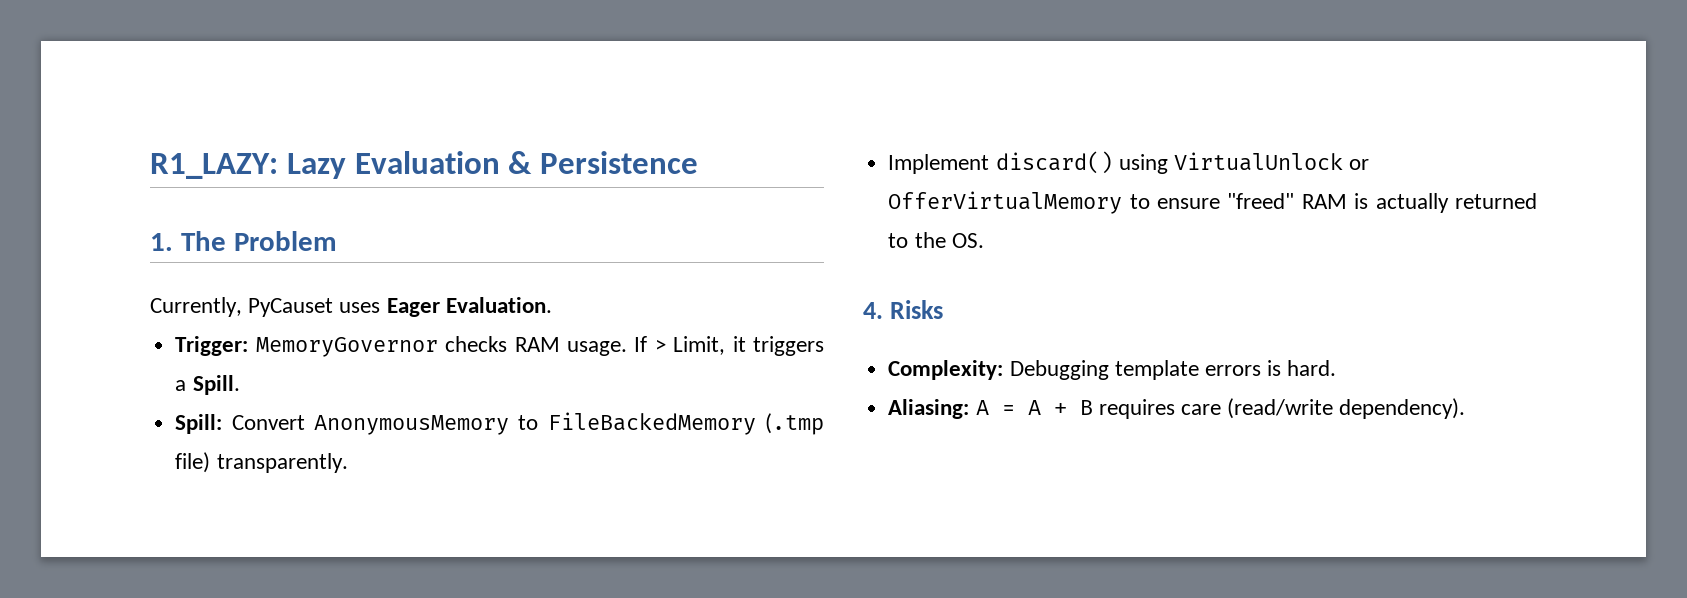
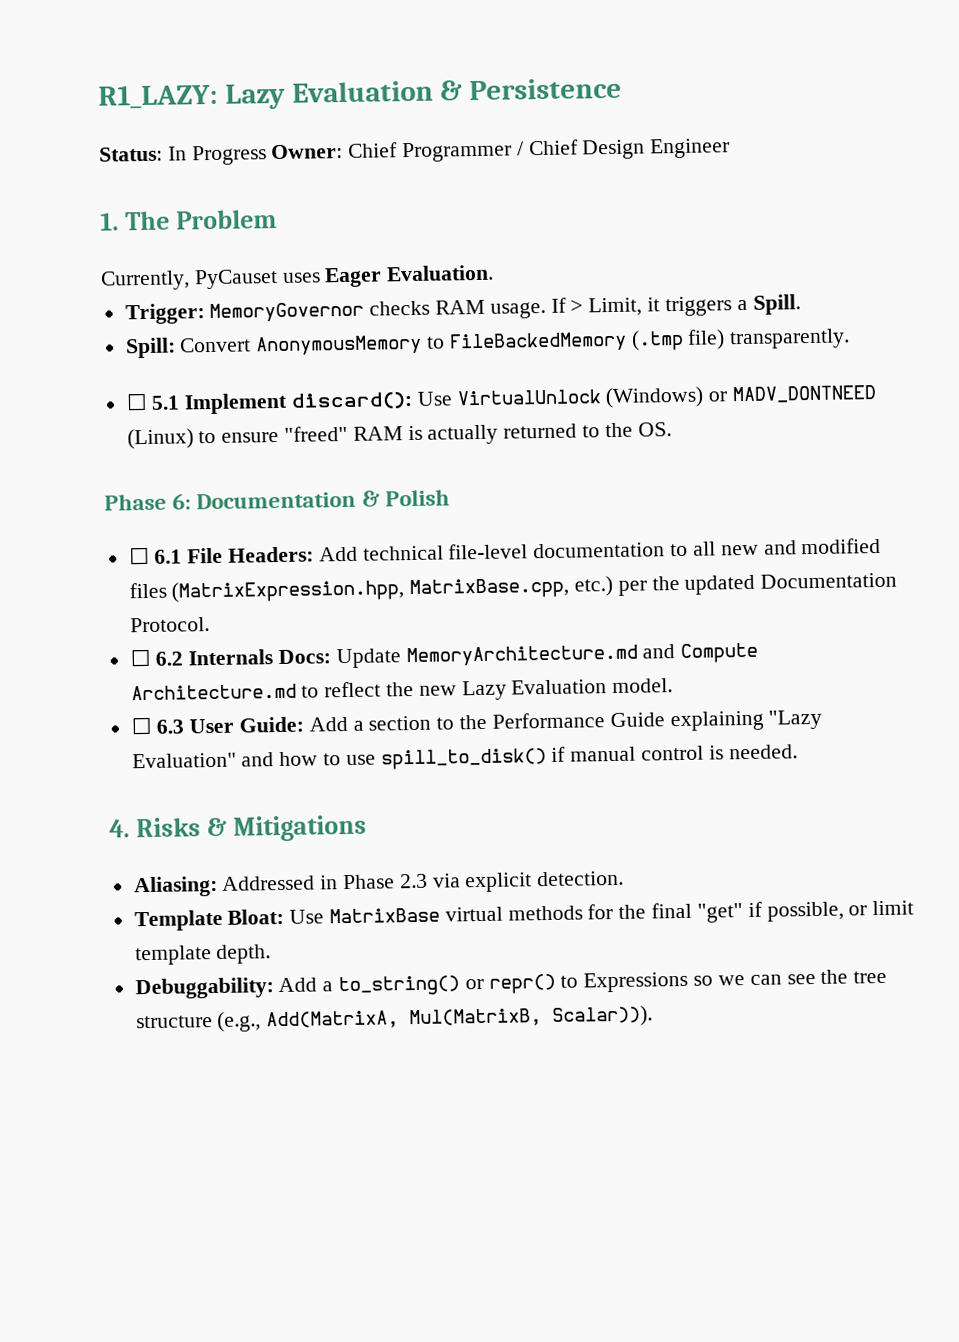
+ Status: In Progress Owner: Chief Programmer / Chief Design Engineer
- Implement discard() using VirtualUnlock or OfferVirtualMemory to ensure "freed" RAM is actually returned to the OS.
+ ☐ 5.1 Implement discard(): Use VirtualUnlock (Windows) or MADV_DONTNEED (Linux) to ensure "freed" RAM is actually returned to the OS.
- 4. Risks
- Complexity: Debugging template errors is hard.
- Aliasing: A = A + B requires care (read/write dependency).
+ Phase 6: Documentation & Polish
+ ☐ 6.1 File Headers: Add technical file-level documentation to all new and modified files (MatrixExpression.hpp, MatrixBase.cpp, etc.) per the updated Documentation Protocol.
+ ☐ 6.2 Internals Docs: Update MemoryArchitecture.md and Compute Architecture.md to reflect the new Lazy Evaluation model.
+ ☐ 6.3 User Guide: Add a section to the Performance Guide explaining "Lazy Evaluation" and how to use spill_to_disk() if manual control is needed.
+ 4. Risks & Mitigations
+ Aliasing: Addressed in Phase 2.3 via explicit detection.
+ Template Bloat: Use MatrixBase virtual methods for the final "get" if possible, or limit template depth.
+ Debuggability: Add a to_string() or repr() to Expressions so we can see the tree structure (e.g., Add(MatrixA, Mul(MatrixB, Scalar))).

